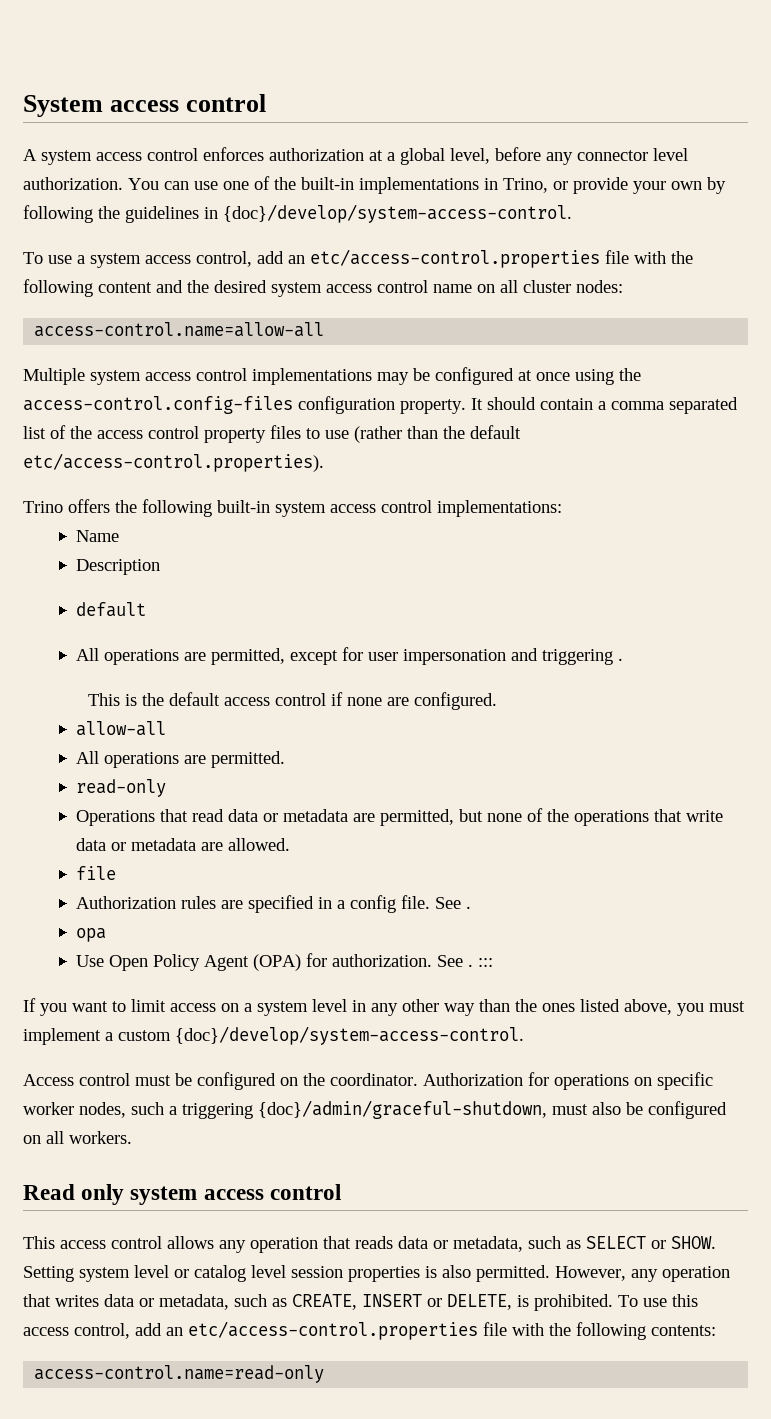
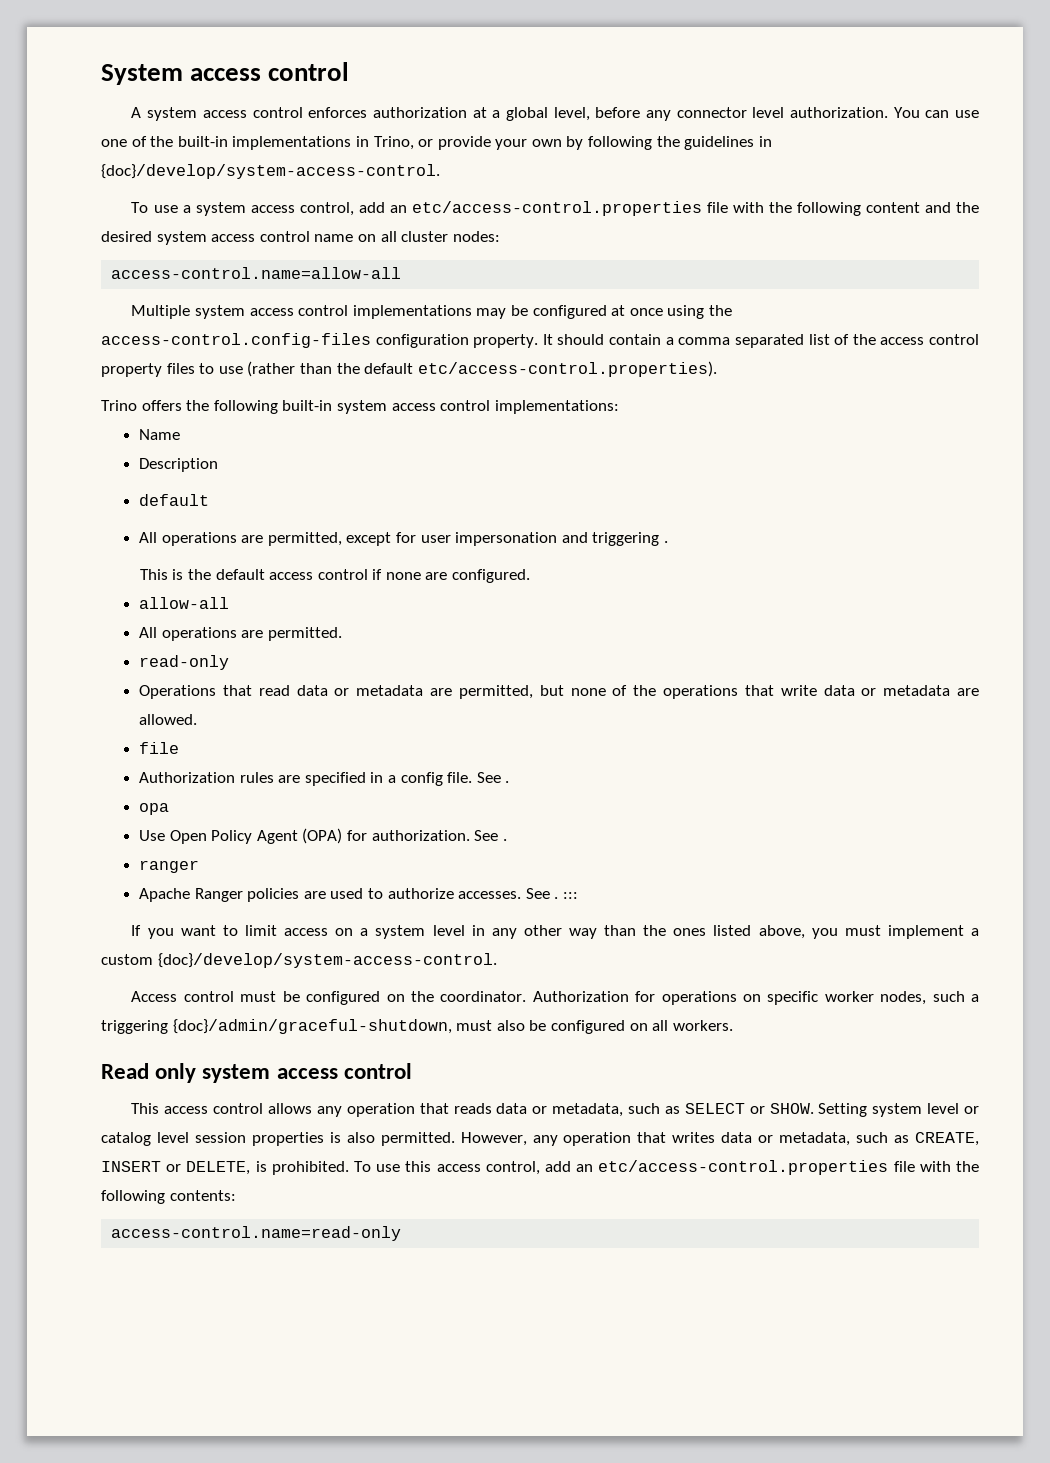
- Use Open Policy Agent (OPA) for authorization. See . :::
+ Use Open Policy Agent (OPA) for authorization. See .
+ ranger
+ Apache Ranger policies are used to authorize accesses. See . :::

